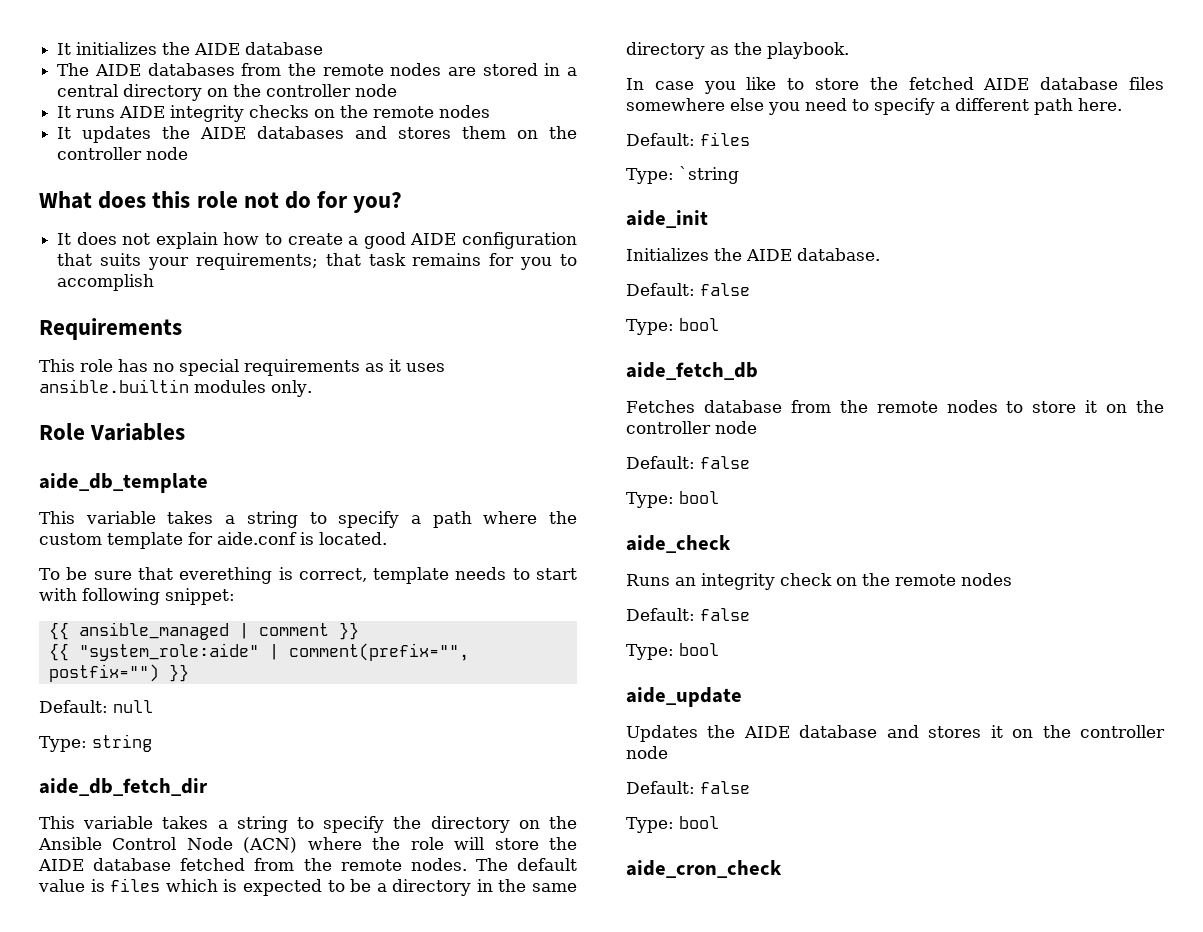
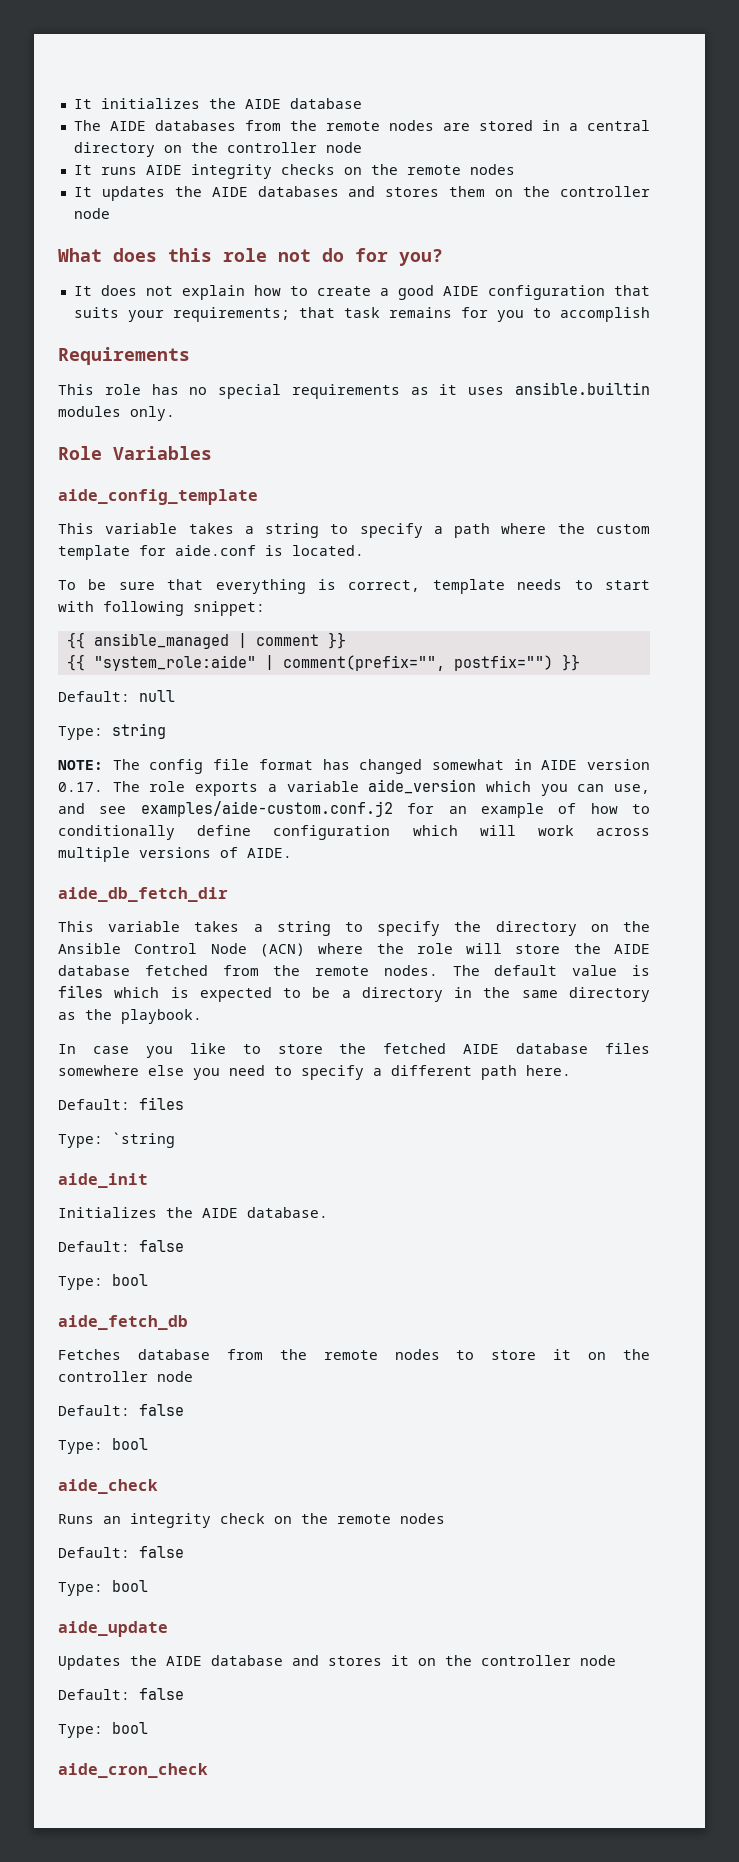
- aide_db_template
+ aide_config_template
- To be sure that everething is correct, template needs to start with following snippet:
+ To be sure that everything is correct, template needs to start with following snippet:
+ NOTE: The config file format has changed somewhat in AIDE version 0.17. The role exports a variable aide_version which you can use, and see examples/aide-custom.conf.j2 for an example of how to conditionally define configuration which will work across multiple versions of AIDE.

